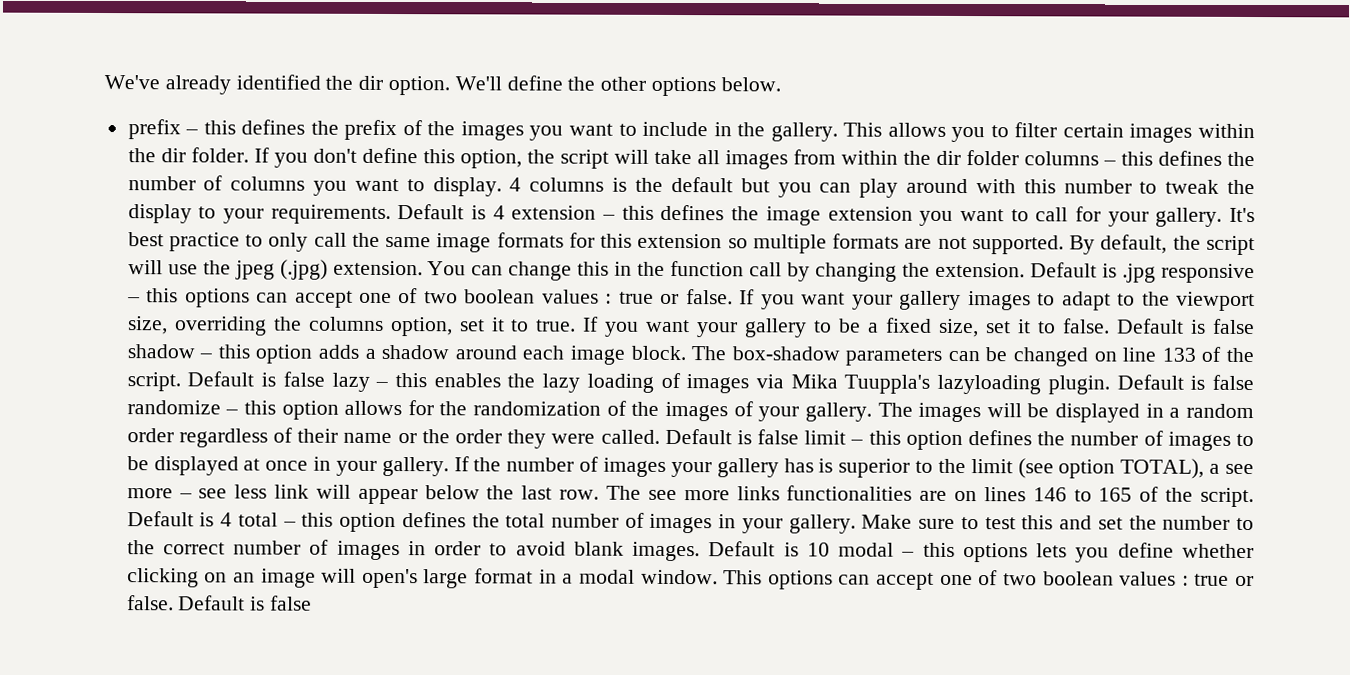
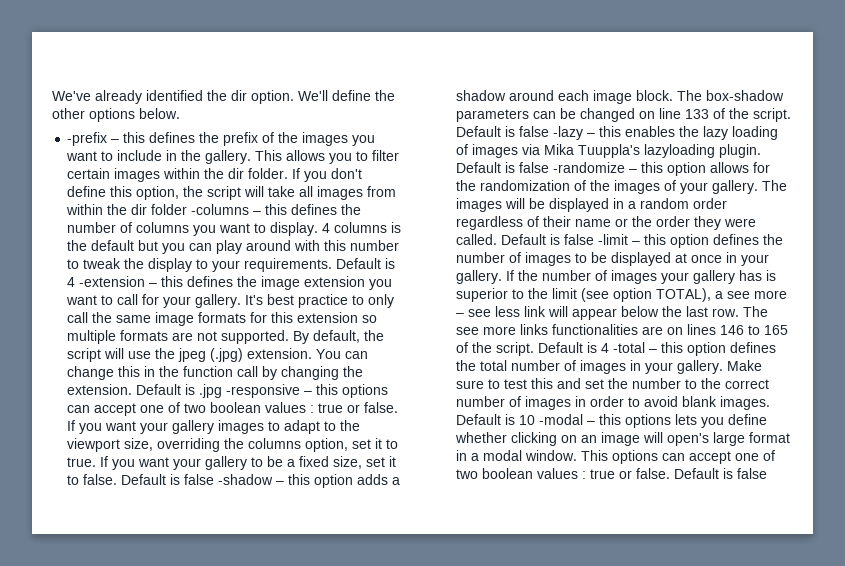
- prefix – this defines the prefix of the images you want to include in the gallery.
+ -prefix – this defines the prefix of the images you want to include in the gallery.
- If you don't define this option, the script will take all images from within the dir folder columns – this defines the number of columns you want to display.
+ If you don't define this option, the script will take all images from within the dir folder -columns – this defines the number of columns you want to display.
- Default is 4 extension – this defines the image extension you want to call for your gallery.
+ Default is 4 -extension – this defines the image extension you want to call for your gallery.
- Default is .jpg responsive – this options can accept one of two boolean values : true or false.
+ Default is .jpg -responsive – this options can accept one of two boolean values : true or false.
- Default is false shadow – this option adds a shadow around each image block.
+ Default is false -shadow – this option adds a shadow around each image block.
- Default is false lazy – this enables the lazy loading of images via Mika Tuuppla's lazyloading plugin.
+ Default is false -lazy – this enables the lazy loading of images via Mika Tuuppla's lazyloading plugin.
- Default is false randomize – this option allows for the randomization of the images of your gallery.
+ Default is false -randomize – this option allows for the randomization of the images of your gallery.
- Default is false limit – this option defines the number of images to be displayed at once in your gallery.
+ Default is false -limit – this option defines the number of images to be displayed at once in your gallery.
- Default is 4 total – this option defines the total number of images in your gallery.
+ Default is 4 -total – this option defines the total number of images in your gallery.
- Default is 10 modal – this options lets you define whether clicking on an image will open's large format in a modal window.
+ Default is 10 -modal – this options lets you define whether clicking on an image will open's large format in a modal window.

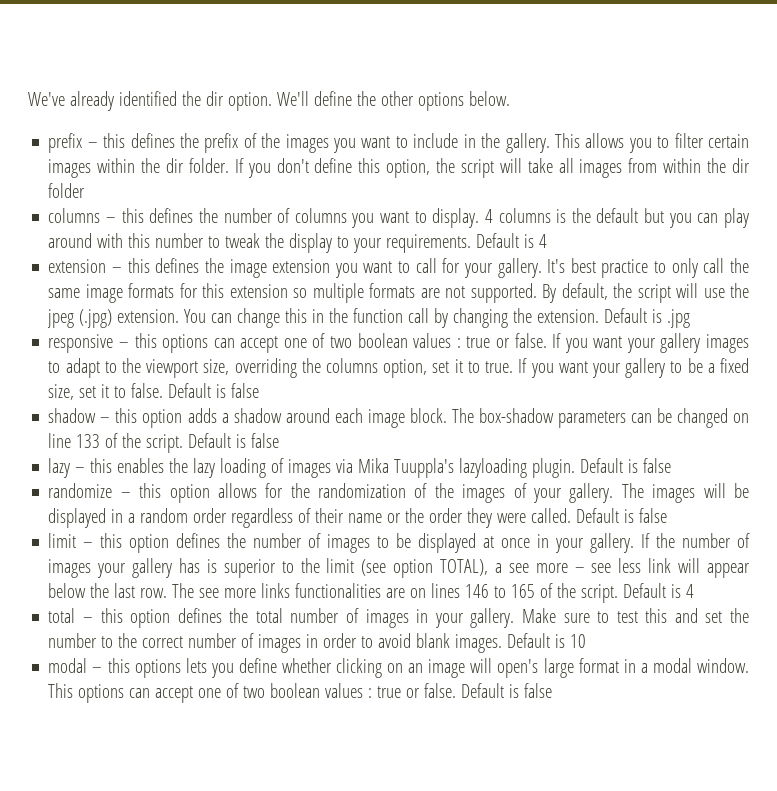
- -prefix – this defines the prefix of the images you want to include in the gallery.
+ prefix – this defines the prefix of the images you want to include in the gallery.
- If you don't define this option, the script will take all images from within the dir folder -columns – this defines the number of columns you want to display.
+ If you don't define this option, the script will take all images from within the dir folder
+ columns – this defines the number of columns you want to display.
- 4 columns is the default but you can play around with this number to tweak the display to your requirements. Default is 4 -extension – this defines the image extension you want to call for your gallery.
+ 4 columns is the default but you can play around with this number to tweak the display to your requirements. Default is 4
+ extension – this defines the image extension you want to call for your gallery.
- Default is .jpg -responsive – this options can accept one of two boolean values : true or false.
+ Default is .jpg
+ responsive – this options can accept one of two boolean values : true or false.
- If you want your gallery to be a fixed size, set it to false. Default is false -shadow – this option adds a shadow around each image block.
+ If you want your gallery to be a fixed size, set it to false. Default is false
+ shadow – this option adds a shadow around each image block.
- The box-shadow parameters can be changed on line 133 of the script. Default is false -lazy – this enables the lazy loading of images via Mika Tuuppla's lazyloading plugin. Default is false -randomize – this option allows for the randomization of the images of your gallery.
+ The box-shadow parameters can be changed on line 133 of the script. Default is false
+ lazy – this enables the lazy loading of images via Mika Tuuppla's lazyloading plugin. Default is false
+ randomize – this option allows for the randomization of the images of your gallery.
- The images will be displayed in a random order regardless of their name or the order they were called. Default is false -limit – this option defines the number of images to be displayed at once in your gallery.
+ The images will be displayed in a random order regardless of their name or the order they were called. Default is false
+ limit – this option defines the number of images to be displayed at once in your gallery.
- The see more links functionalities are on lines 146 to 165 of the script. Default is 4 -total – this option defines the total number of images in your gallery.
+ The see more links functionalities are on lines 146 to 165 of the script. Default is 4
+ total – this option defines the total number of images in your gallery.
- Default is 10 -modal – this options lets you define whether clicking on an image will open's large format in a modal window.
+ Default is 10
+ modal – this options lets you define whether clicking on an image will open's large format in a modal window.

